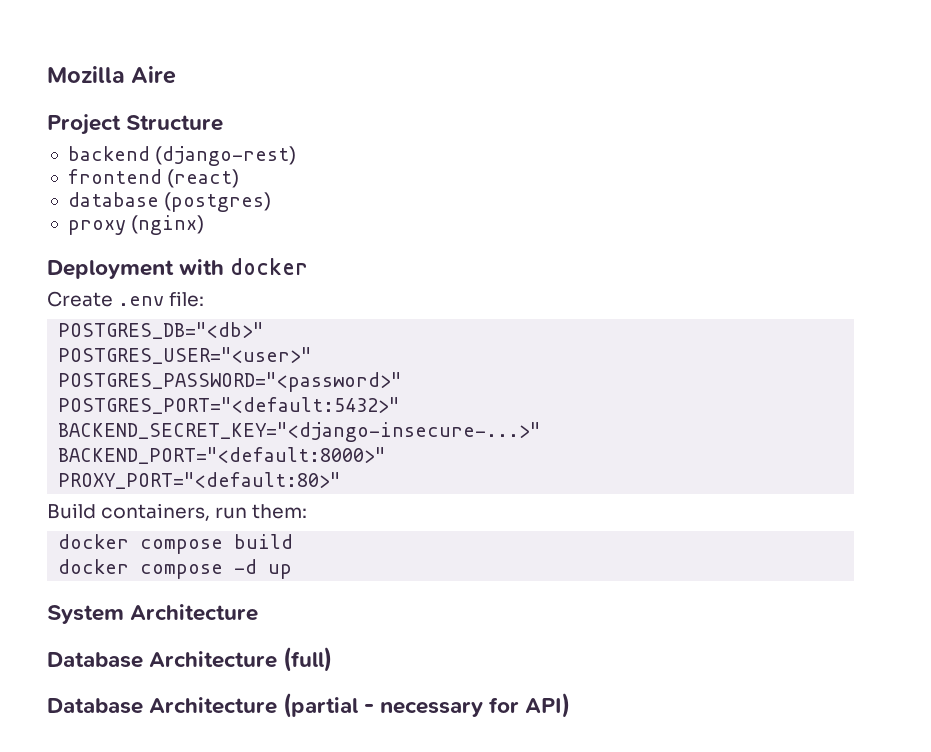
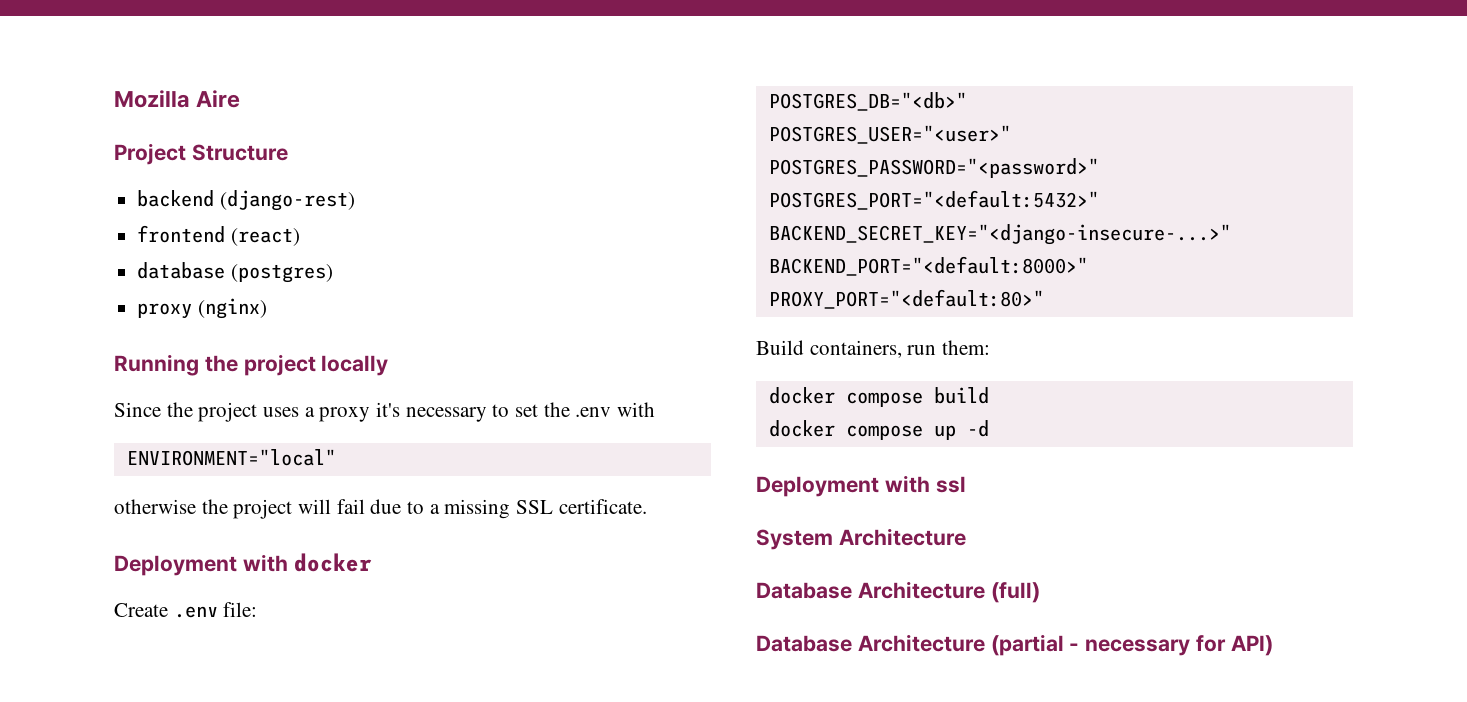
+ Running the project locally
+ Since the project uses a proxy it's necessary to set the .env with
+ ENVIRONMENT="local"
+ otherwise the project will fail due to a missing SSL certificate.
- docker compose -d up
+ docker compose up -d
+ Deployment with ssl

